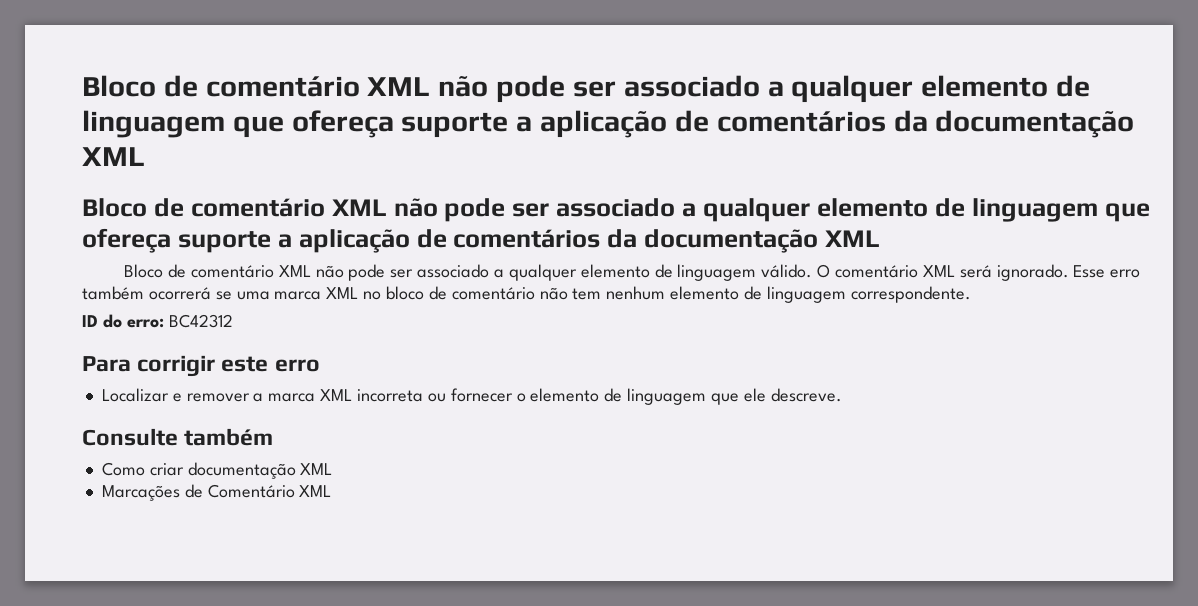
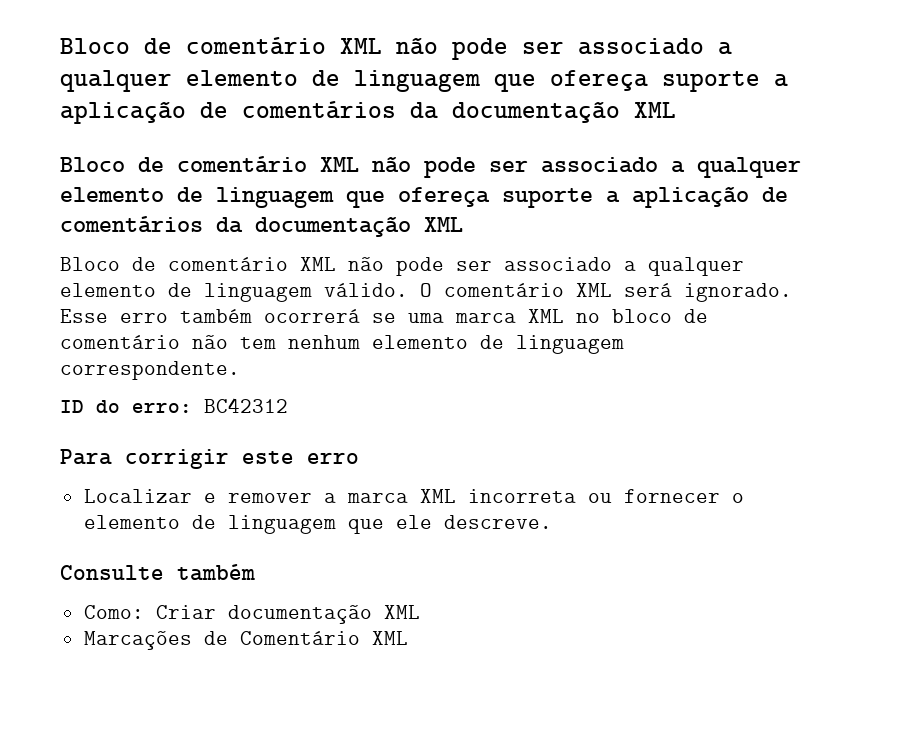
- Como criar documentação XML
+ Como: Criar documentação XML

